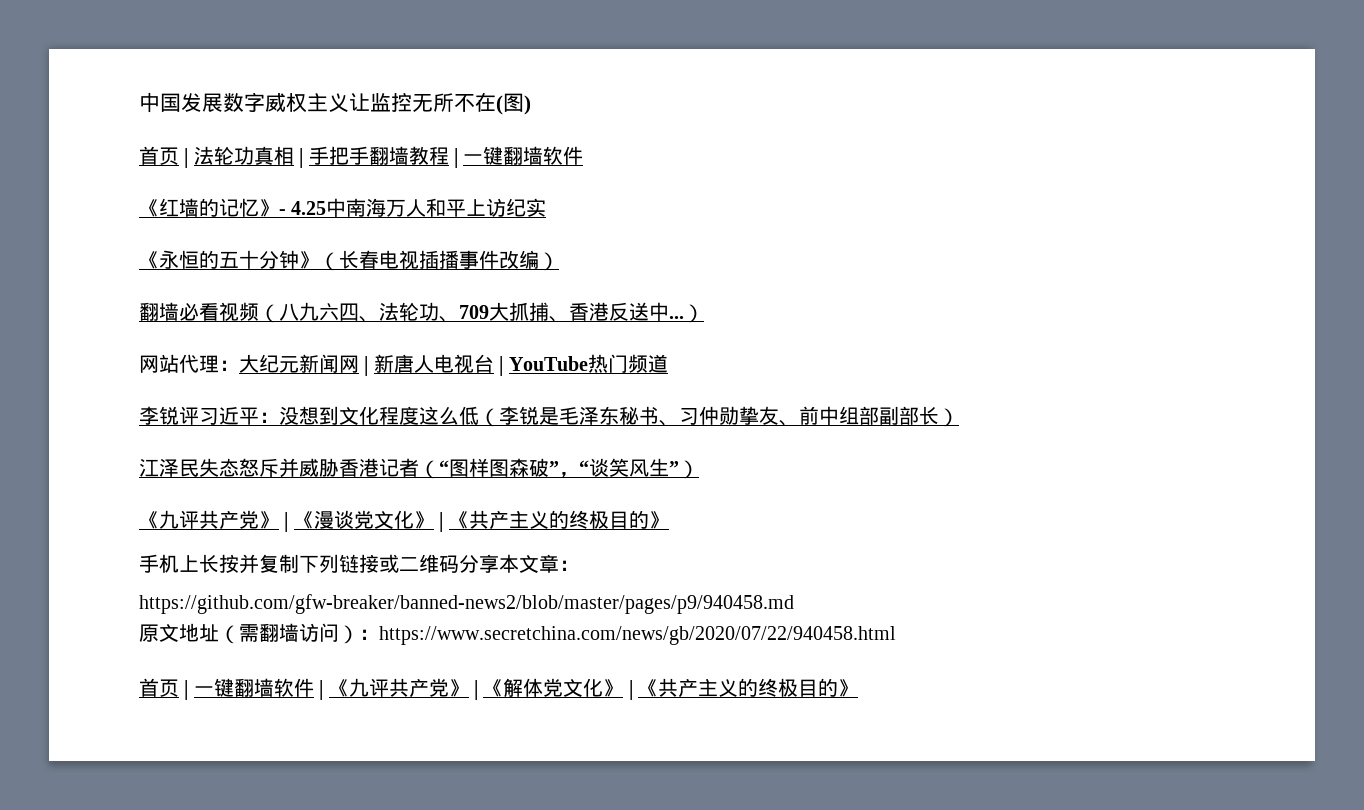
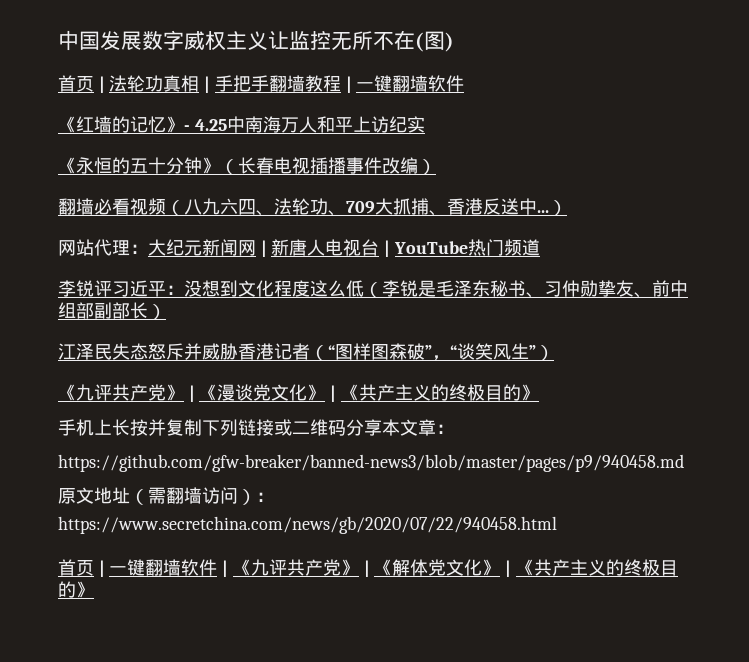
- https://github.com/gfw-breaker/banned-news2/blob/master/pages/p9/940458.md
+ https://github.com/gfw-breaker/banned-news3/blob/master/pages/p9/940458.md

